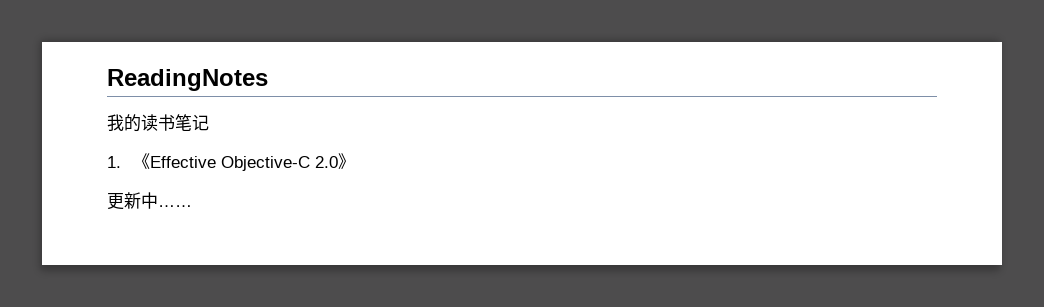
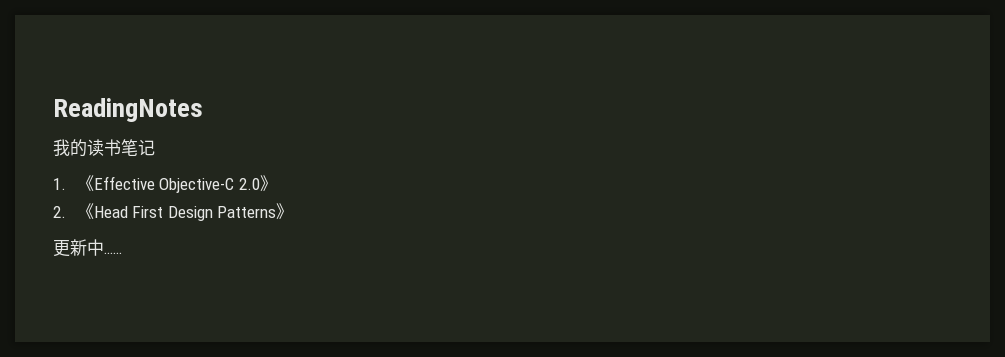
+ 2.《Head First Design Patterns》

